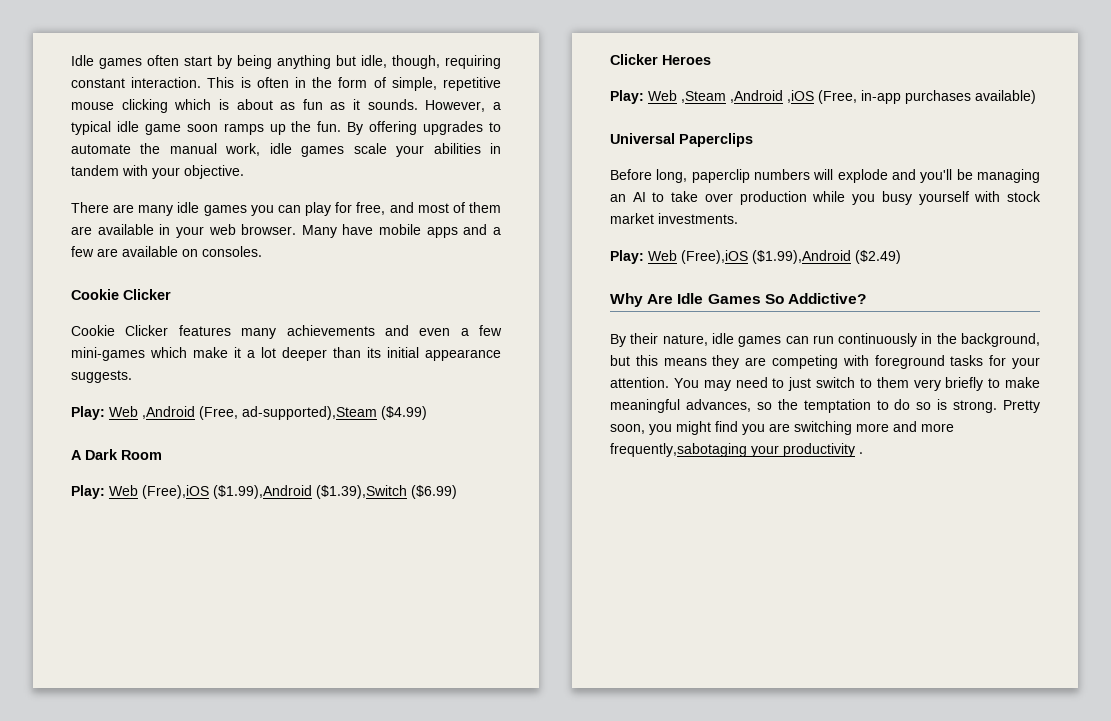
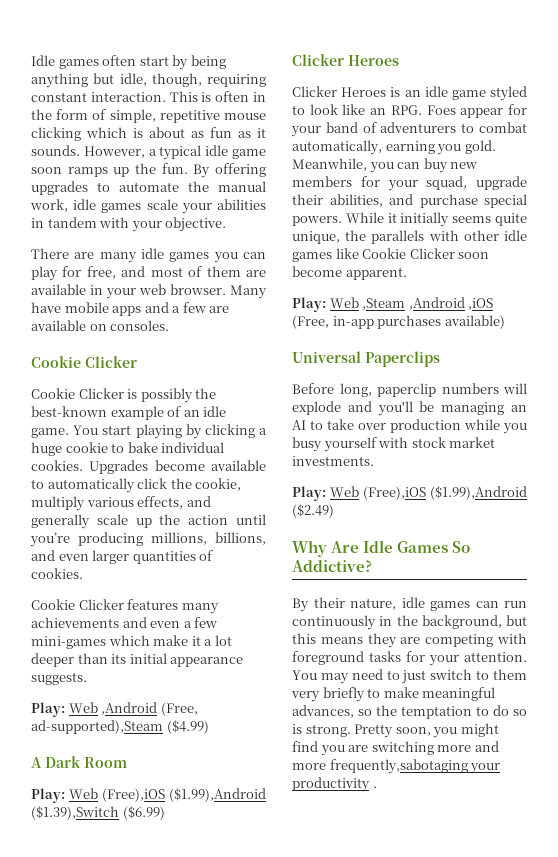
+ Cookie Clicker is possibly the best-known example of an idle game. You start playing by clicking a huge cookie to bake individual cookies. Upgrades become available to automatically click the cookie, multiply various effects, and generally scale up the action until you’re producing millions, billions, and even larger quantities of cookies.
+ Clicker Heroes is an idle game styled to look like an RPG. Foes appear for your band of adventurers to combat automatically, earning you gold. Meanwhile, you can buy new members for your squad, upgrade their abilities, and purchase special powers. While it initially seems quite unique, the parallels with other idle games like Cookie Clicker soon become apparent.

